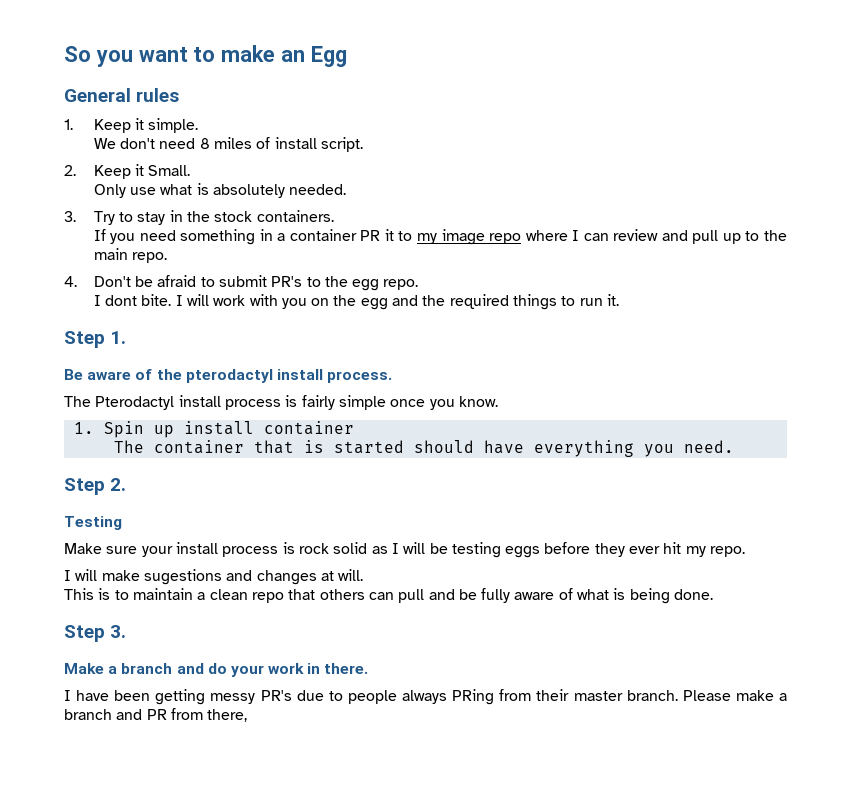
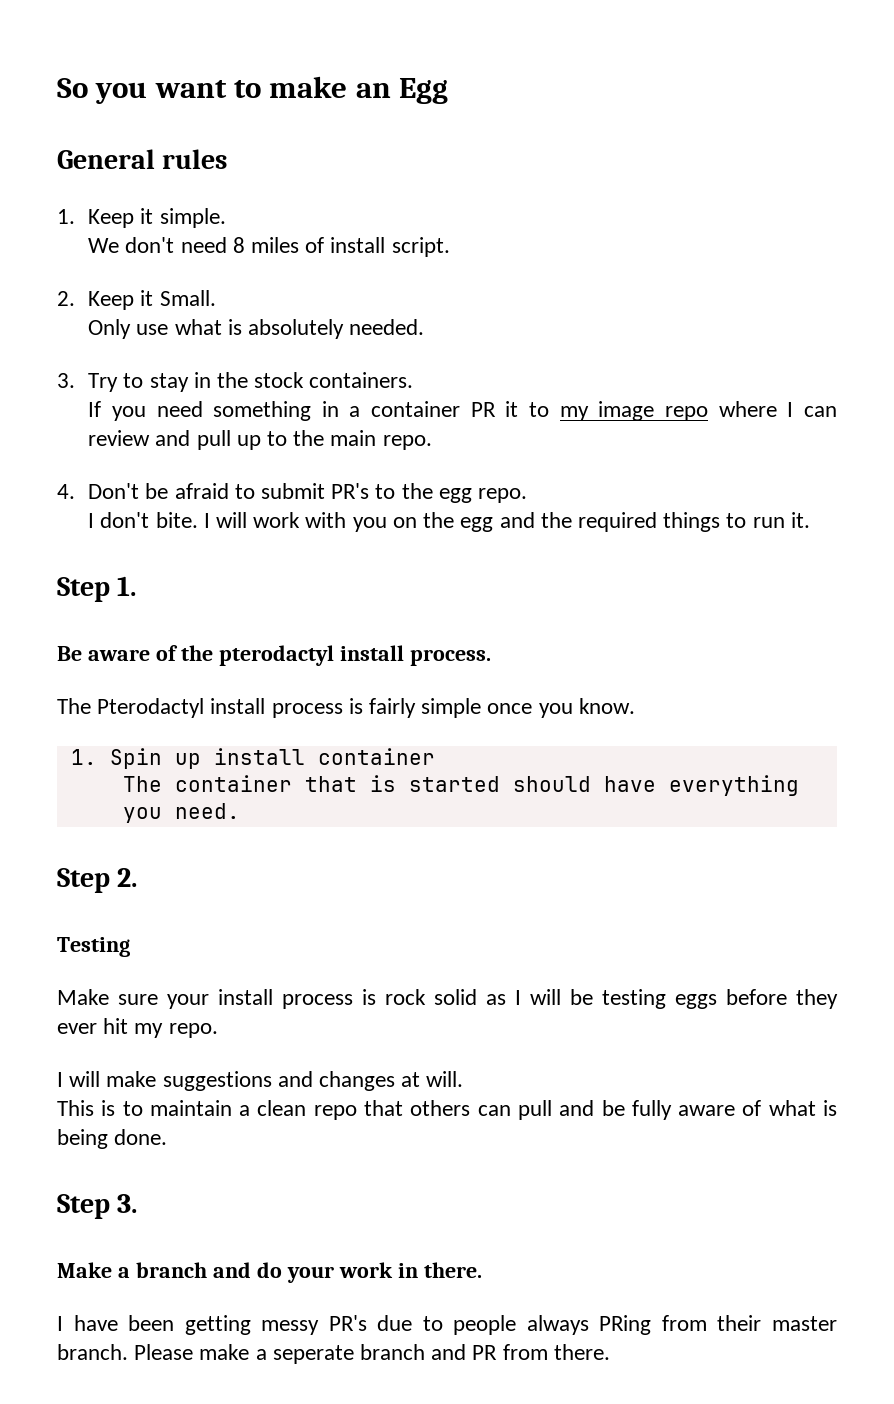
- I dont bite.
+ I don't bite.
- I will make sugestions and changes at will.
+ I will make suggestions and changes at will.
- Please make a branch and PR from there,
+ Please make a seperate branch and PR from there.

